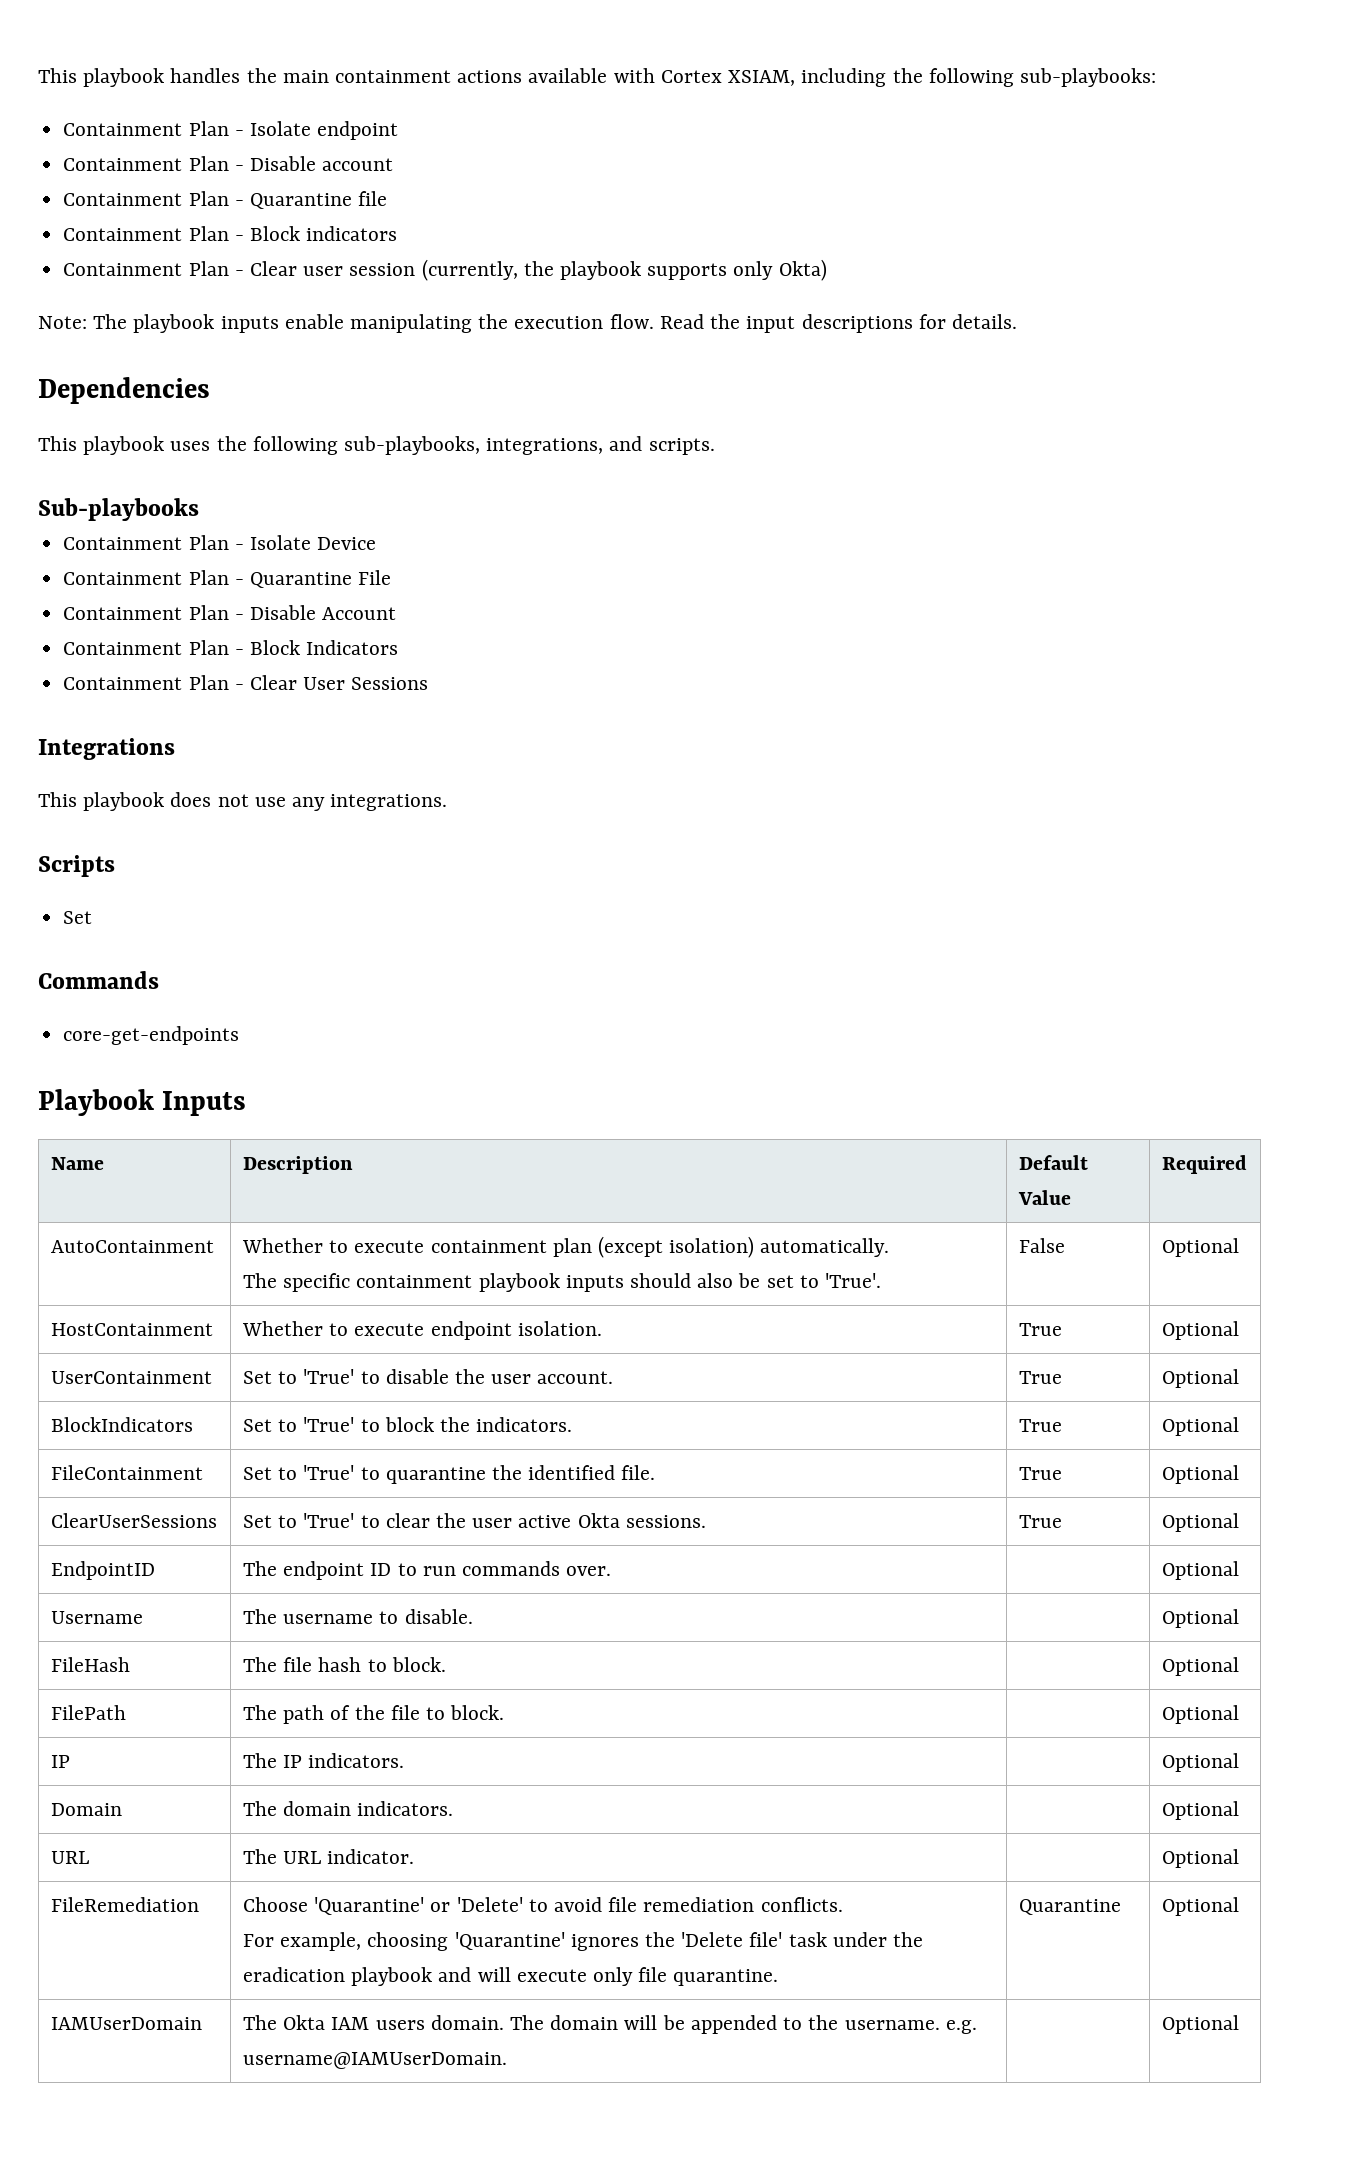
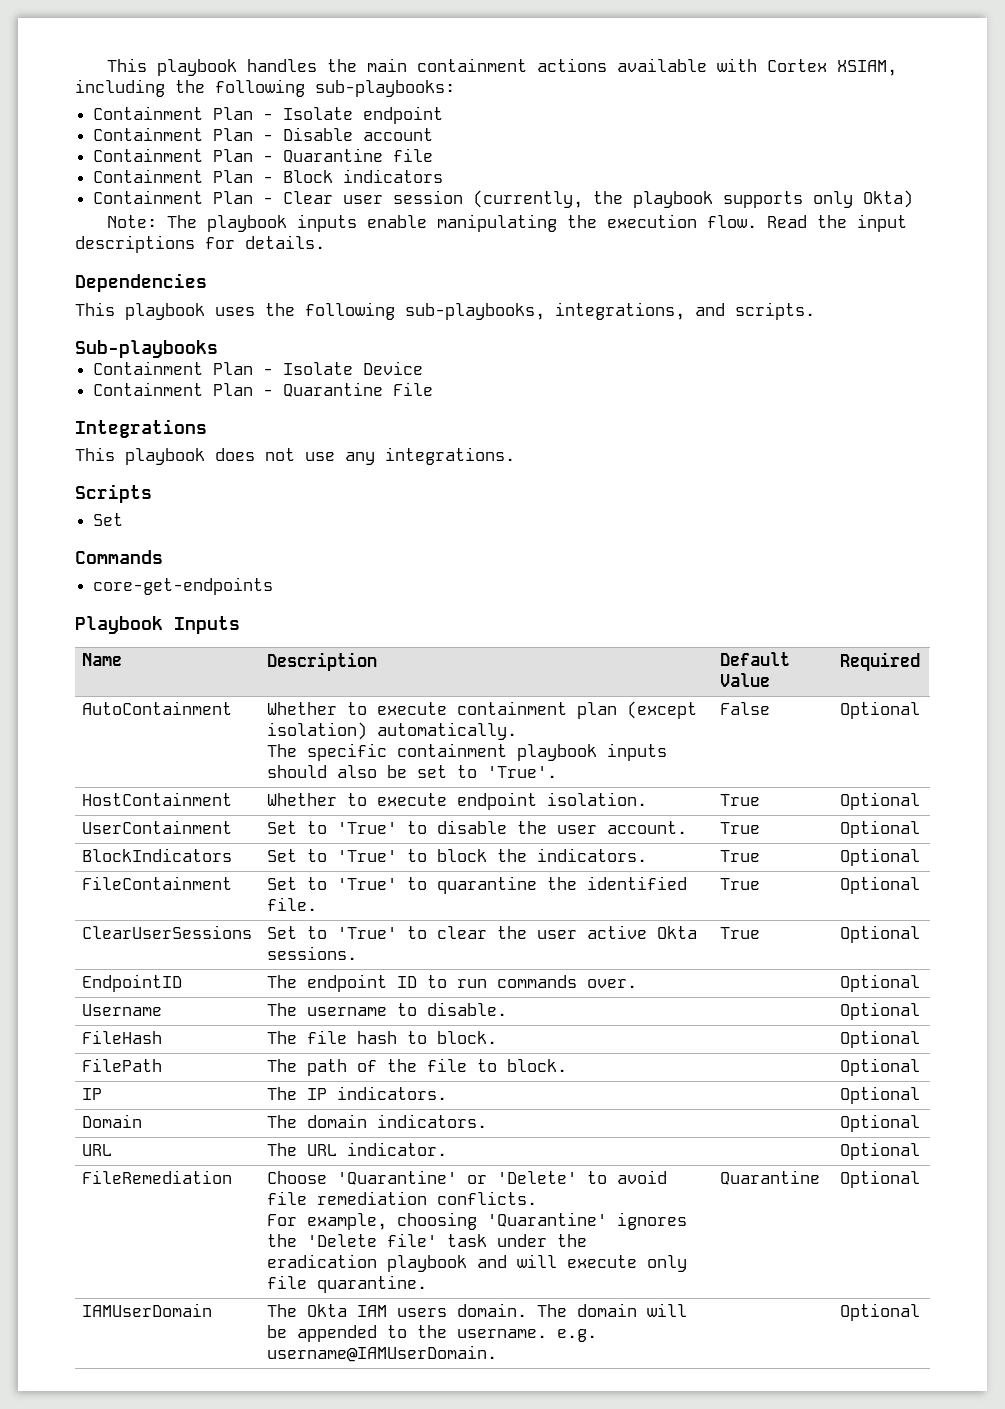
- Containment Plan - Disable Account
- Containment Plan - Block Indicators
- Containment Plan - Clear User Sessions

